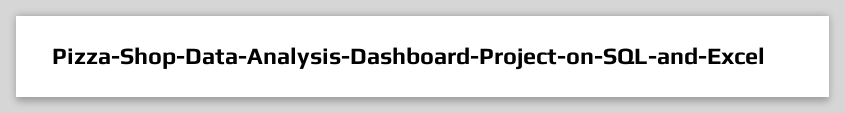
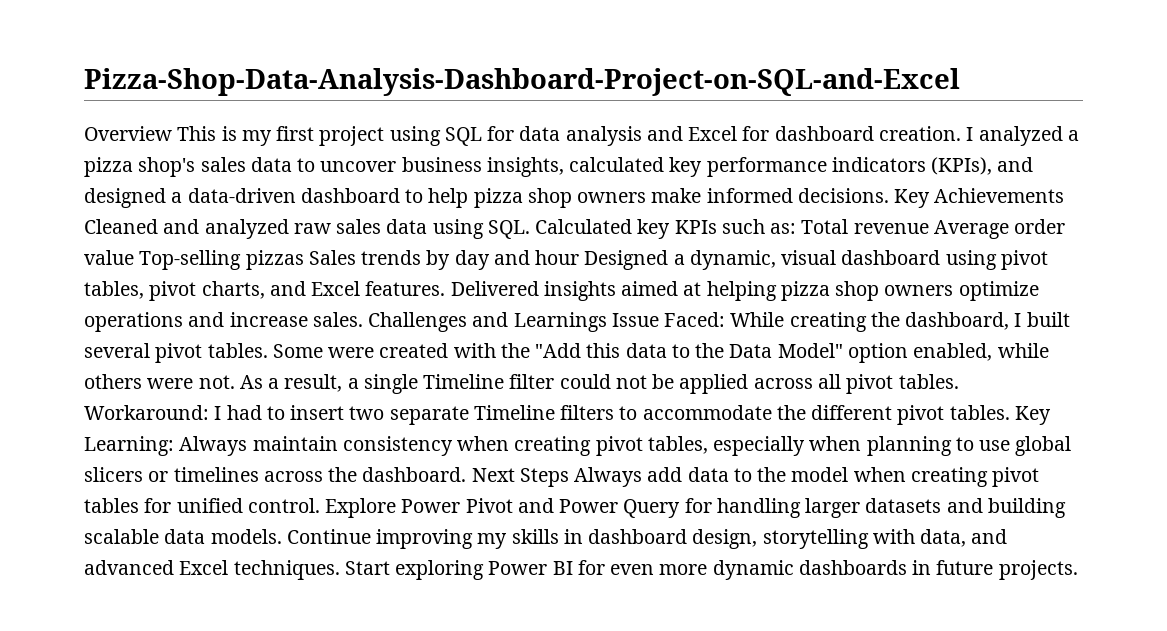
+ Overview This is my first project using SQL for data analysis and Excel for dashboard creation. I analyzed a pizza shop's sales data to uncover business insights, calculated key performance indicators (KPIs), and designed a data-driven dashboard to help pizza shop owners make informed decisions. Key Achievements Cleaned and analyzed raw sales data using SQL. Calculated key KPIs such as: Total revenue Average order value Top-selling pizzas Sales trends by day and hour Designed a dynamic, visual dashboard using pivot tables, pivot charts, and Excel features. Delivered insights aimed at helping pizza shop owners optimize operations and increase sales. Challenges and Learnings Issue Faced: While creating the dashboard, I built several pivot tables. Some were created with the "Add this data to the Data Model" option enabled, while others were not. As a result, a single Timeline filter could not be applied across all pivot tables. Workaround: I had to insert two separate Timeline filters to accommodate the different pivot tables. Key Learning: Always maintain consistency when creating pivot tables, especially when planning to use global slicers or timelines across the dashboard. Next Steps Always add data to the model when creating pivot tables for unified control. Explore Power Pivot and Power Query for handling larger datasets and building scalable data models. Continue improving my skills in dashboard design, storytelling with data, and advanced Excel techniques. Start exploring Power BI for even more dynamic dashboards in future projects.

